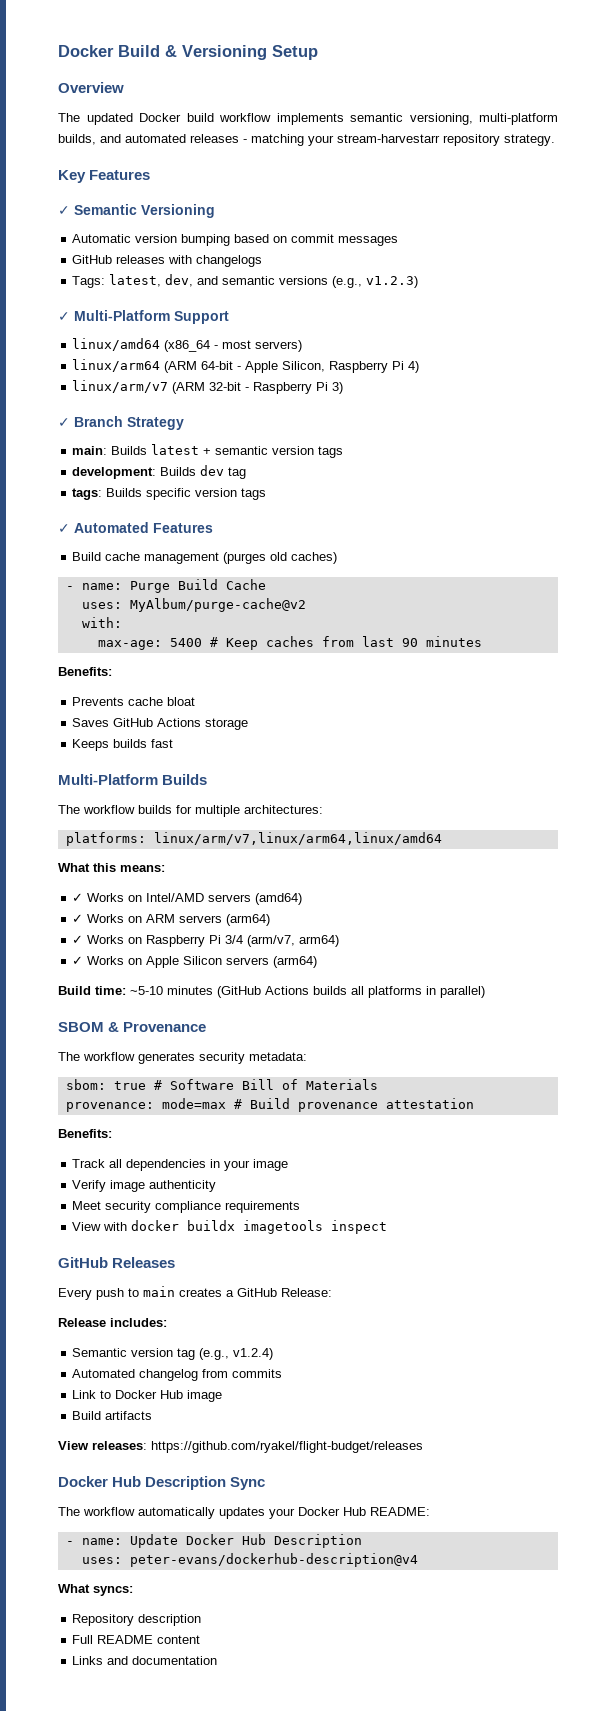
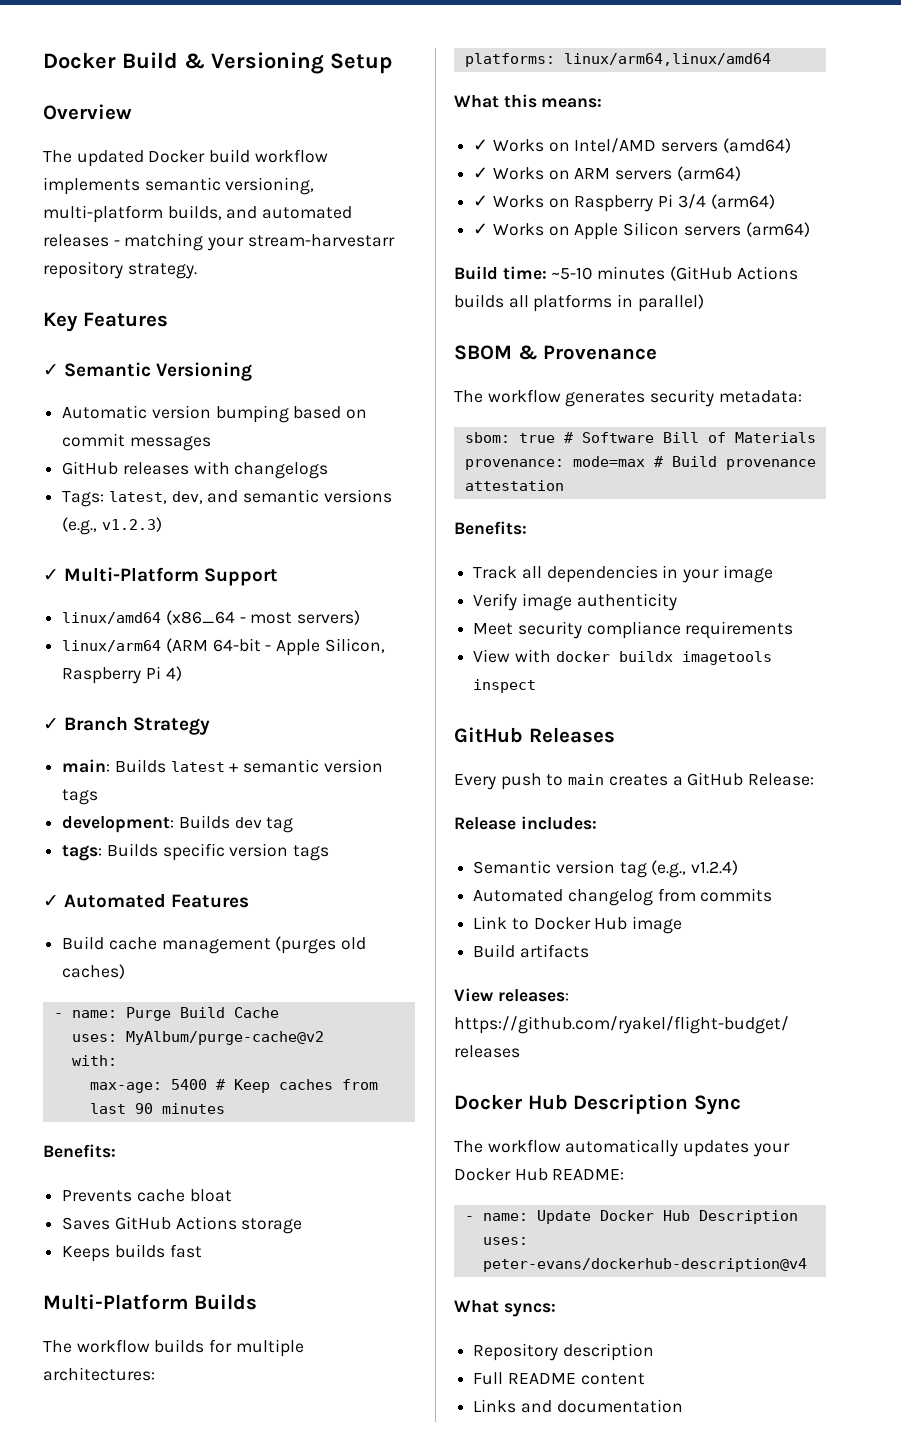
- linux/arm/v7 (ARM 32-bit - Raspberry Pi 3)
- platforms: linux/arm/v7,linux/arm64,linux/amd64
+ platforms: linux/arm64,linux/amd64
- ✓ Works on Raspberry Pi 3/4 (arm/v7, arm64)
+ ✓ Works on Raspberry Pi 3/4 (arm64)

